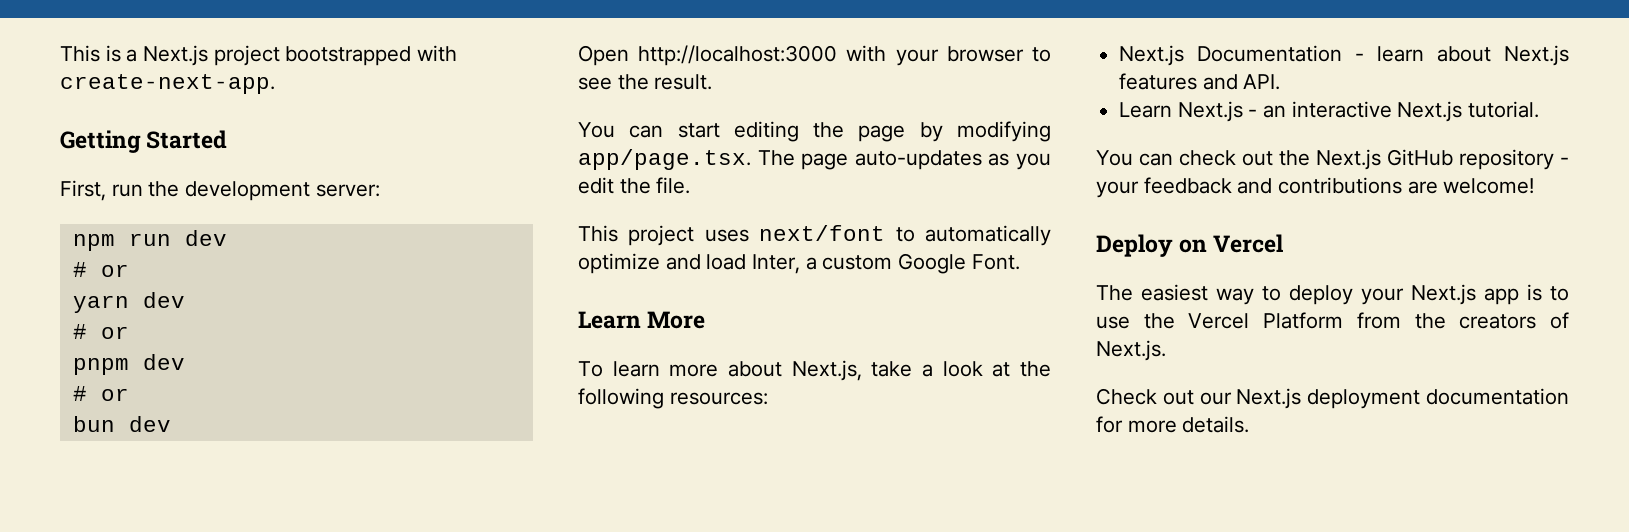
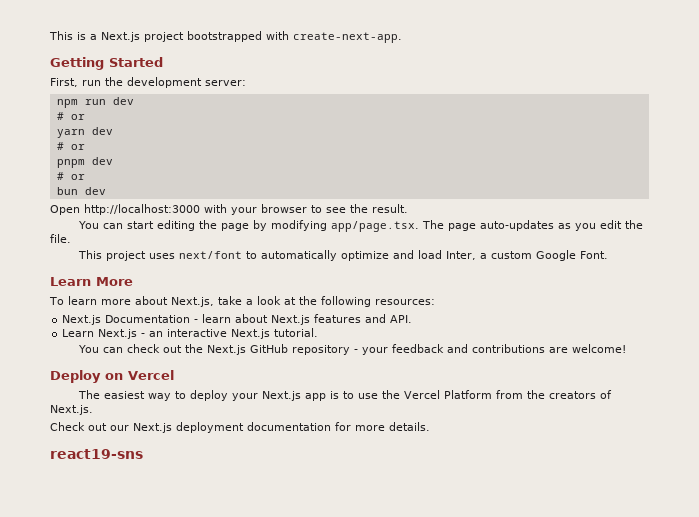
+ react19-sns

